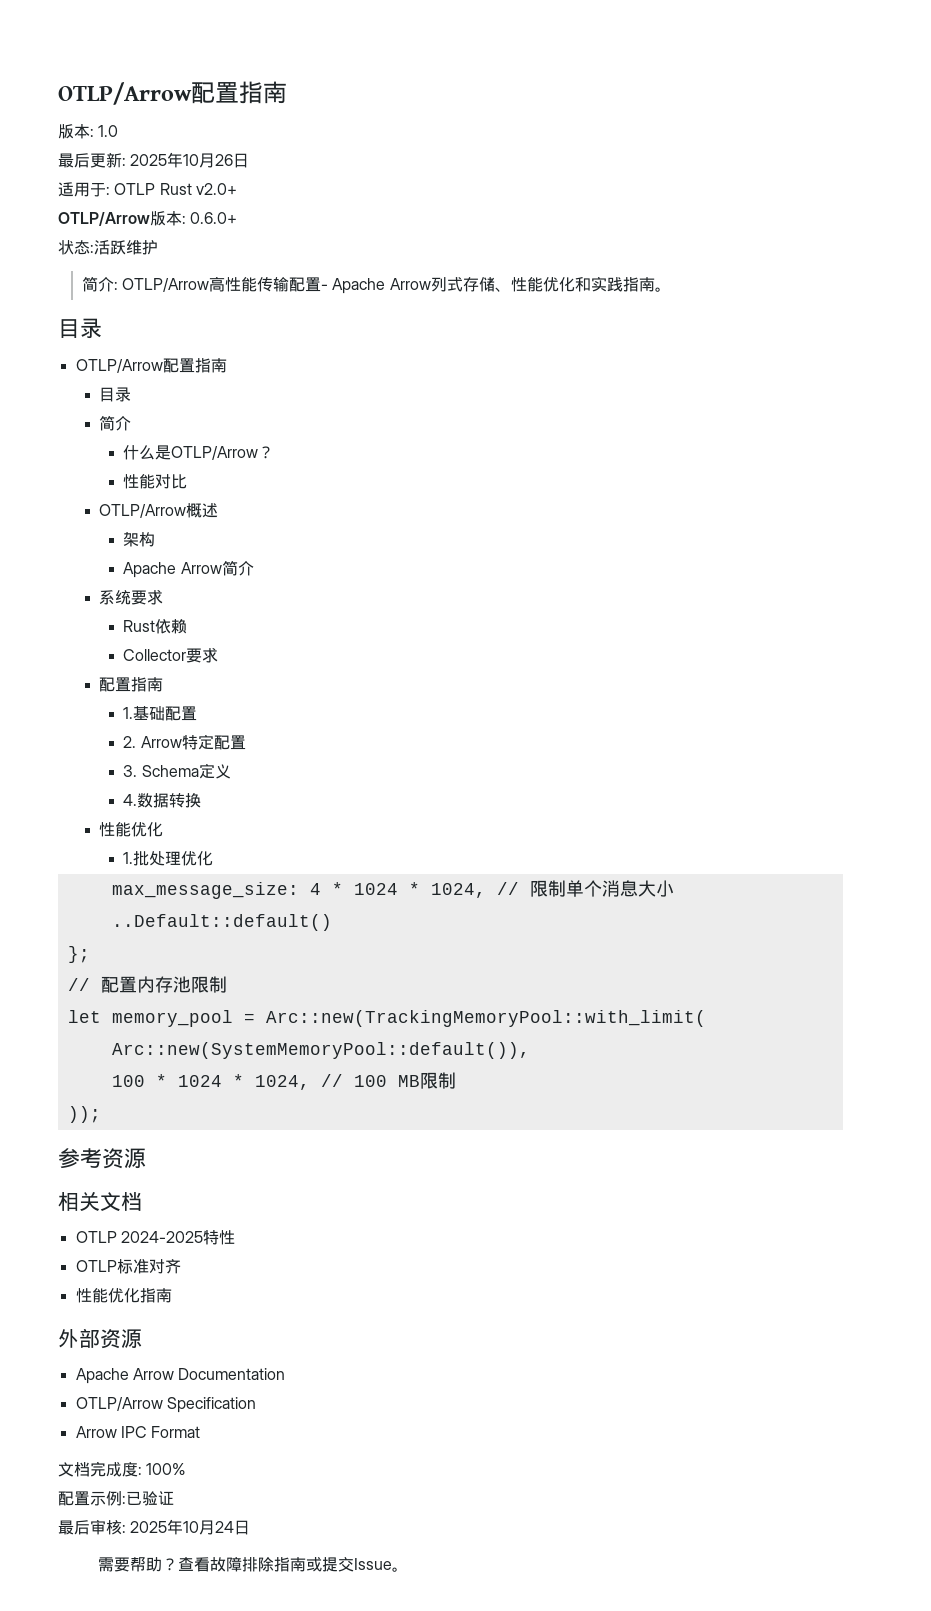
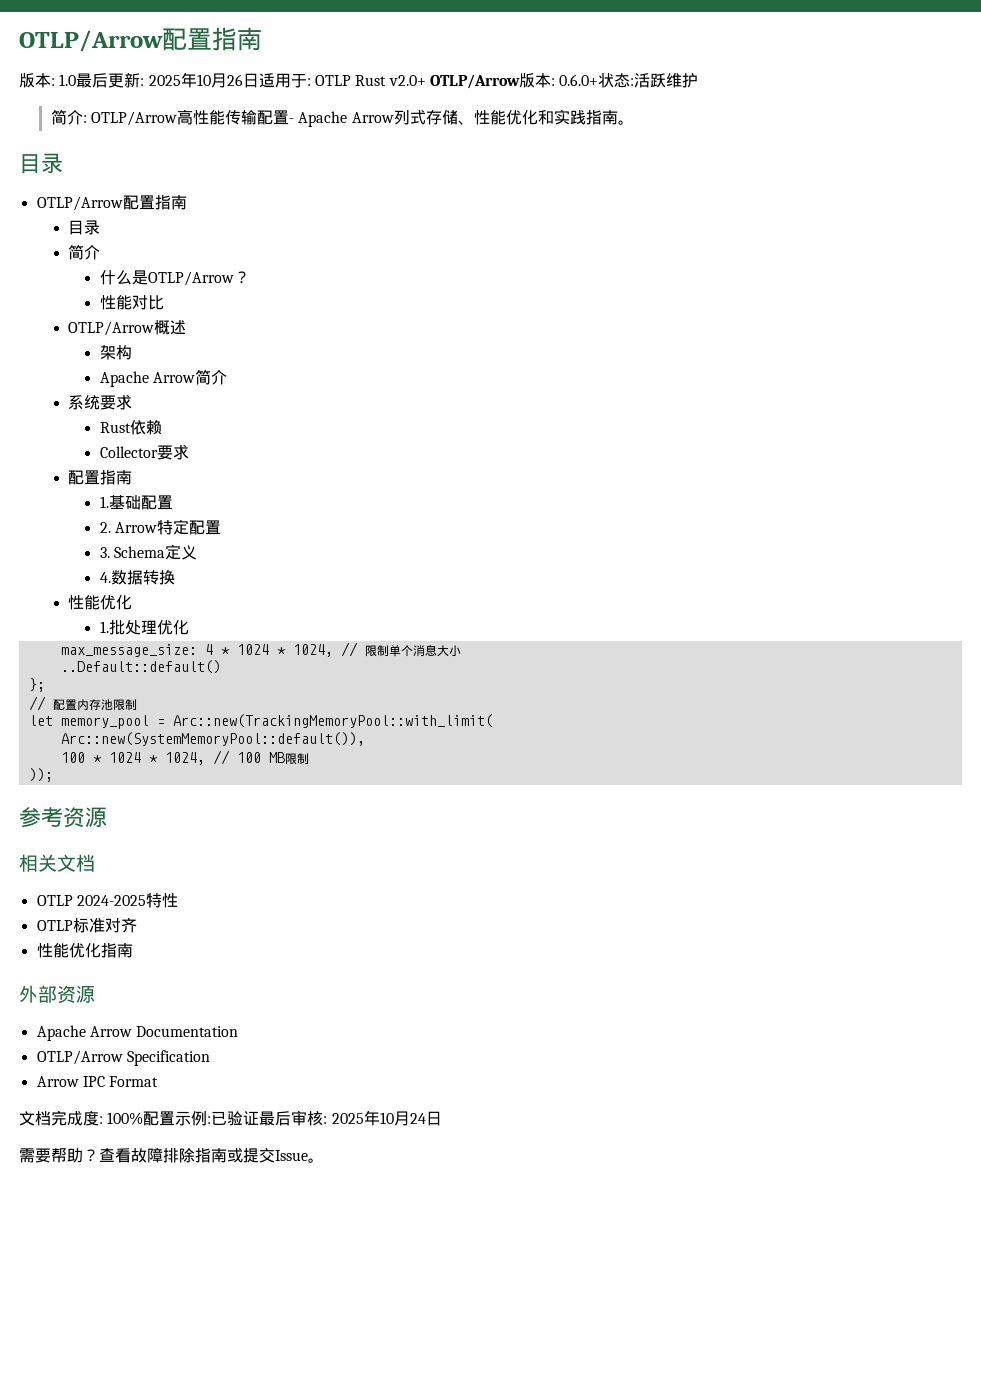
- 版本: 1.0
- 最后更新: 2025年10月26日
- 适用于: OTLP Rust v2.0+
- OTLP/Arrow版本: 0.6.0+
- 状态:活跃维护
+ 版本: 1.0最后更新: 2025年10月26日适用于: OTLP Rust v2.0+ OTLP/Arrow版本: 0.6.0+状态:活跃维护
- 文档完成度: 100%
- 配置示例:已验证
- 最后审核: 2025年10月24日
+ 文档完成度: 100%配置示例:已验证最后审核: 2025年10月24日

